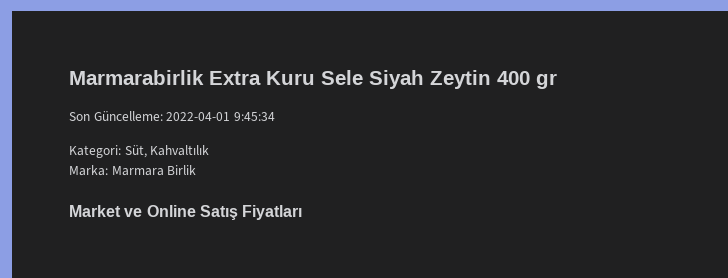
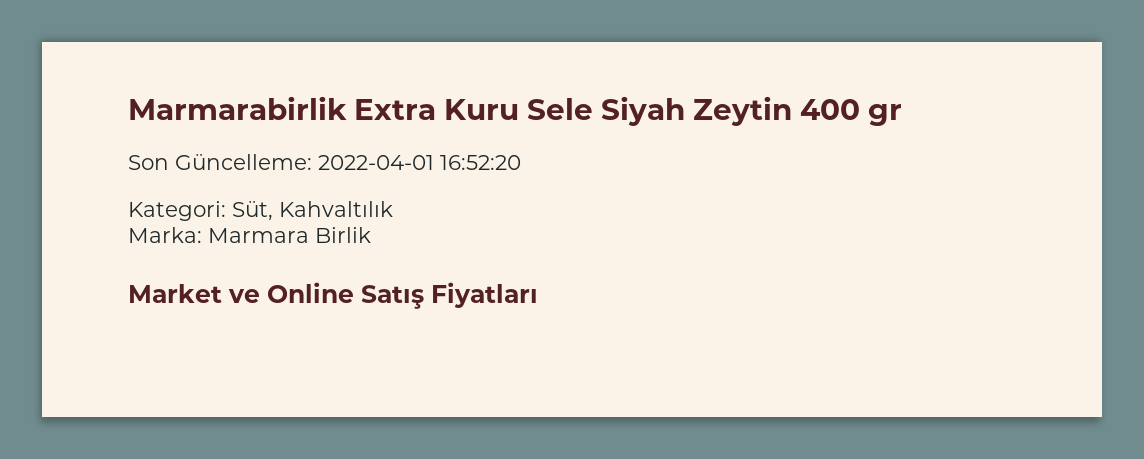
- Son Güncelleme: 2022-04-01 9:45:34
+ Son Güncelleme: 2022-04-01 16:52:20

